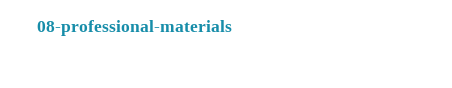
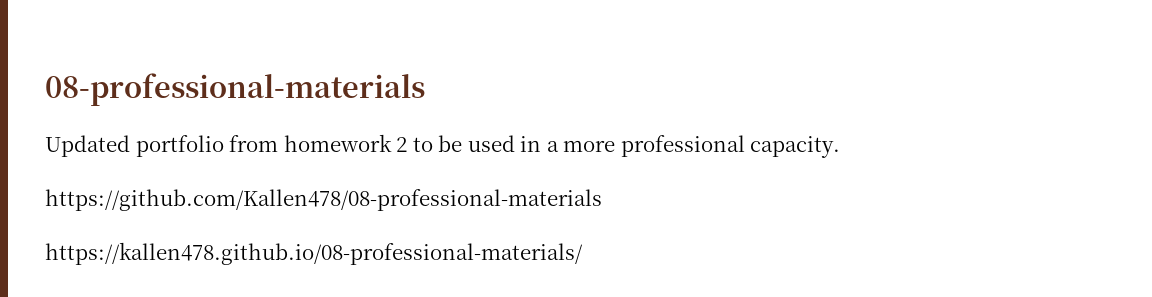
+ Updated portfolio from homework 2 to be used in a more professional capacity.
+ https://github.com/Kallen478/08-professional-materials
+ https://kallen478.github.io/08-professional-materials/

